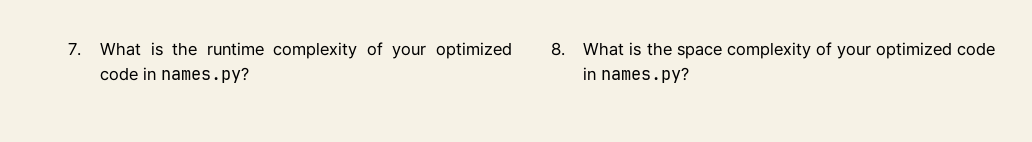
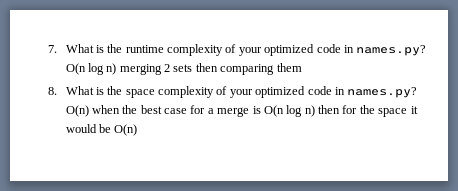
+ O(n log n) merging 2 sets then comparing them
+ O(n) when the best case for a merge is O(n log n) then for the space it would be O(n)

